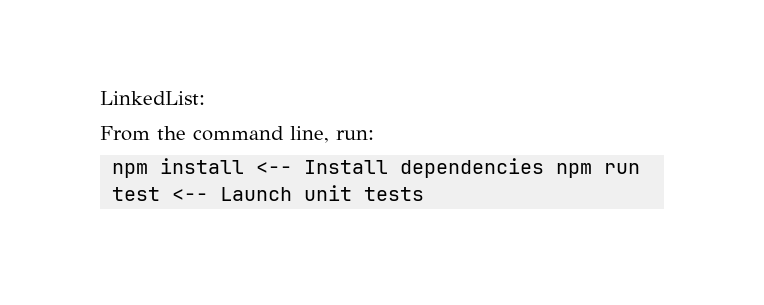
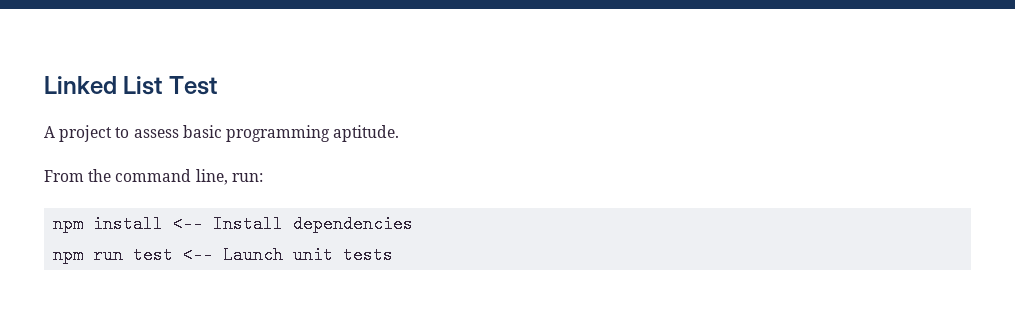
- LinkedList:
+ Linked List Test
+ A project to assess basic programming aptitude.
- npm install <-- Install dependencies npm run test <-- Launch unit tests
+ npm install <-- Install dependencies
+ npm run test <-- Launch unit tests

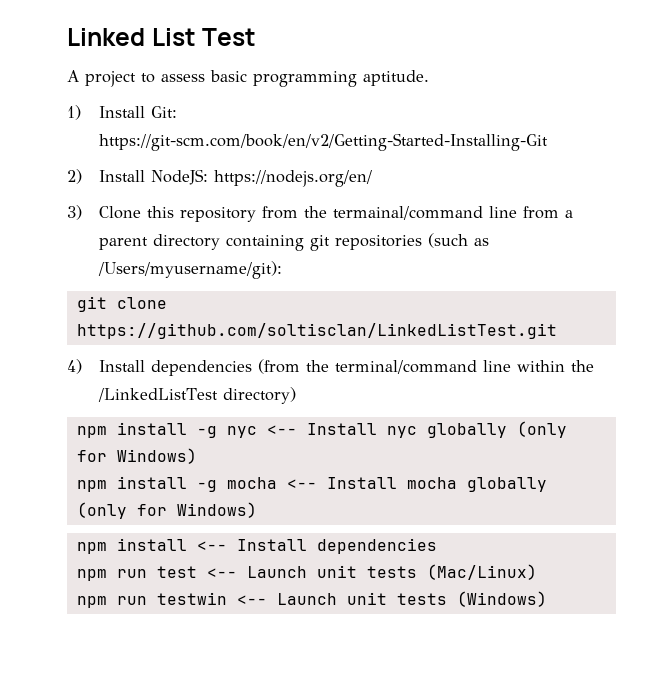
- From the command line, run:
+ 1) Install Git: https://git-scm.com/book/en/v2/Getting-Started-Installing-Git
+ 2) Install NodeJS: https://nodejs.org/en/
+ 3) Clone this repository from the termainal/command line from a parent directory containing git repositories (such as /Users/myusername/git):
+ git clone https://github.com/soltisclan/LinkedListTest.git
+ 4) Install dependencies (from the terminal/command line within the /LinkedListTest directory)
+ npm install -g nyc <-- Install nyc globally (only for Windows)
+ npm install -g mocha <-- Install mocha globally (only for Windows)
- npm run test <-- Launch unit tests
+ npm run test <-- Launch unit tests (Mac/Linux)
+ npm run testwin <-- Launch unit tests (Windows)

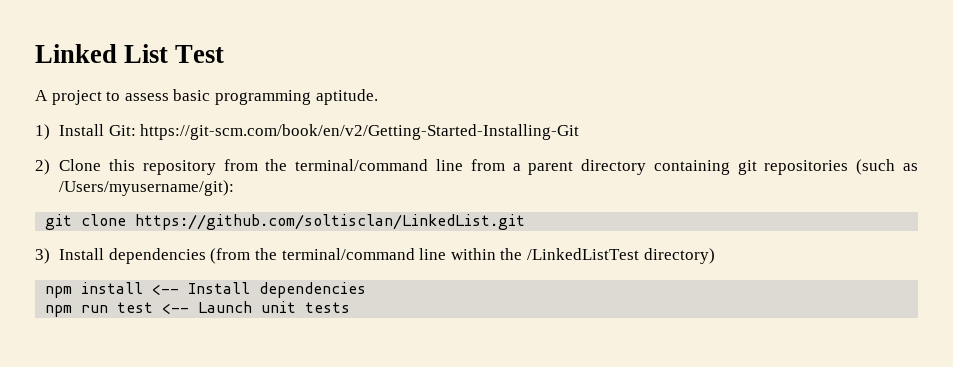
- 2) Install NodeJS: https://nodejs.org/en/
- 3) Clone this repository from the termainal/command line from a parent directory containing git repositories (such as /Users/myusername/git):
+ 2) Clone this repository from the terminal/command line from a parent directory containing git repositories (such as /Users/myusername/git):
- git clone https://github.com/soltisclan/LinkedListTest.git
- 4) Install dependencies (from the terminal/command line within the /LinkedListTest directory)
+ git clone https://github.com/soltisclan/LinkedList.git
+ 3) Install dependencies (from the terminal/command line within the /LinkedListTest directory)
- npm install -g nyc <-- Install nyc globally (only for Windows)
- npm install -g mocha <-- Install mocha globally (only for Windows)
- npm run test <-- Launch unit tests (Mac/Linux)
- npm run testwin <-- Launch unit tests (Windows)
+ npm run test <-- Launch unit tests

